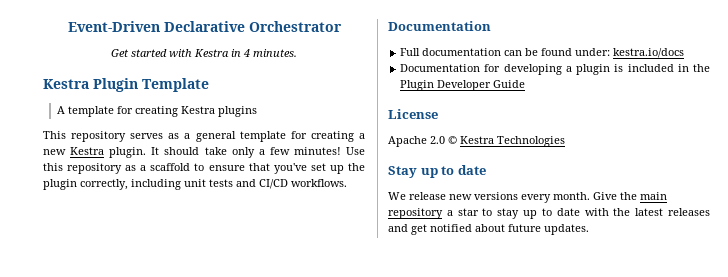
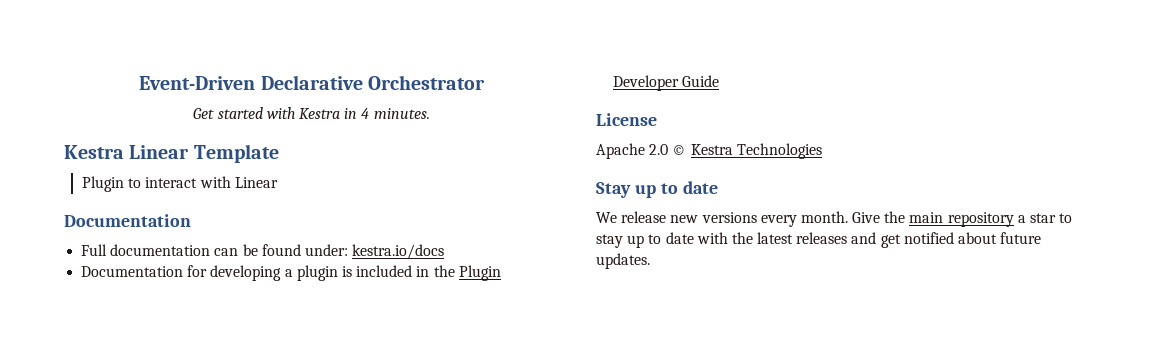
- Kestra Plugin Template
+ Kestra Linear Template
- A template for creating Kestra plugins
- This repository serves as a general template for creating a new Kestra plugin. It should take only a few minutes! Use this repository as a scaffold to ensure that you've set up the plugin correctly, including unit tests and CI/CD workflows.
+ Plugin to interact with Linear

